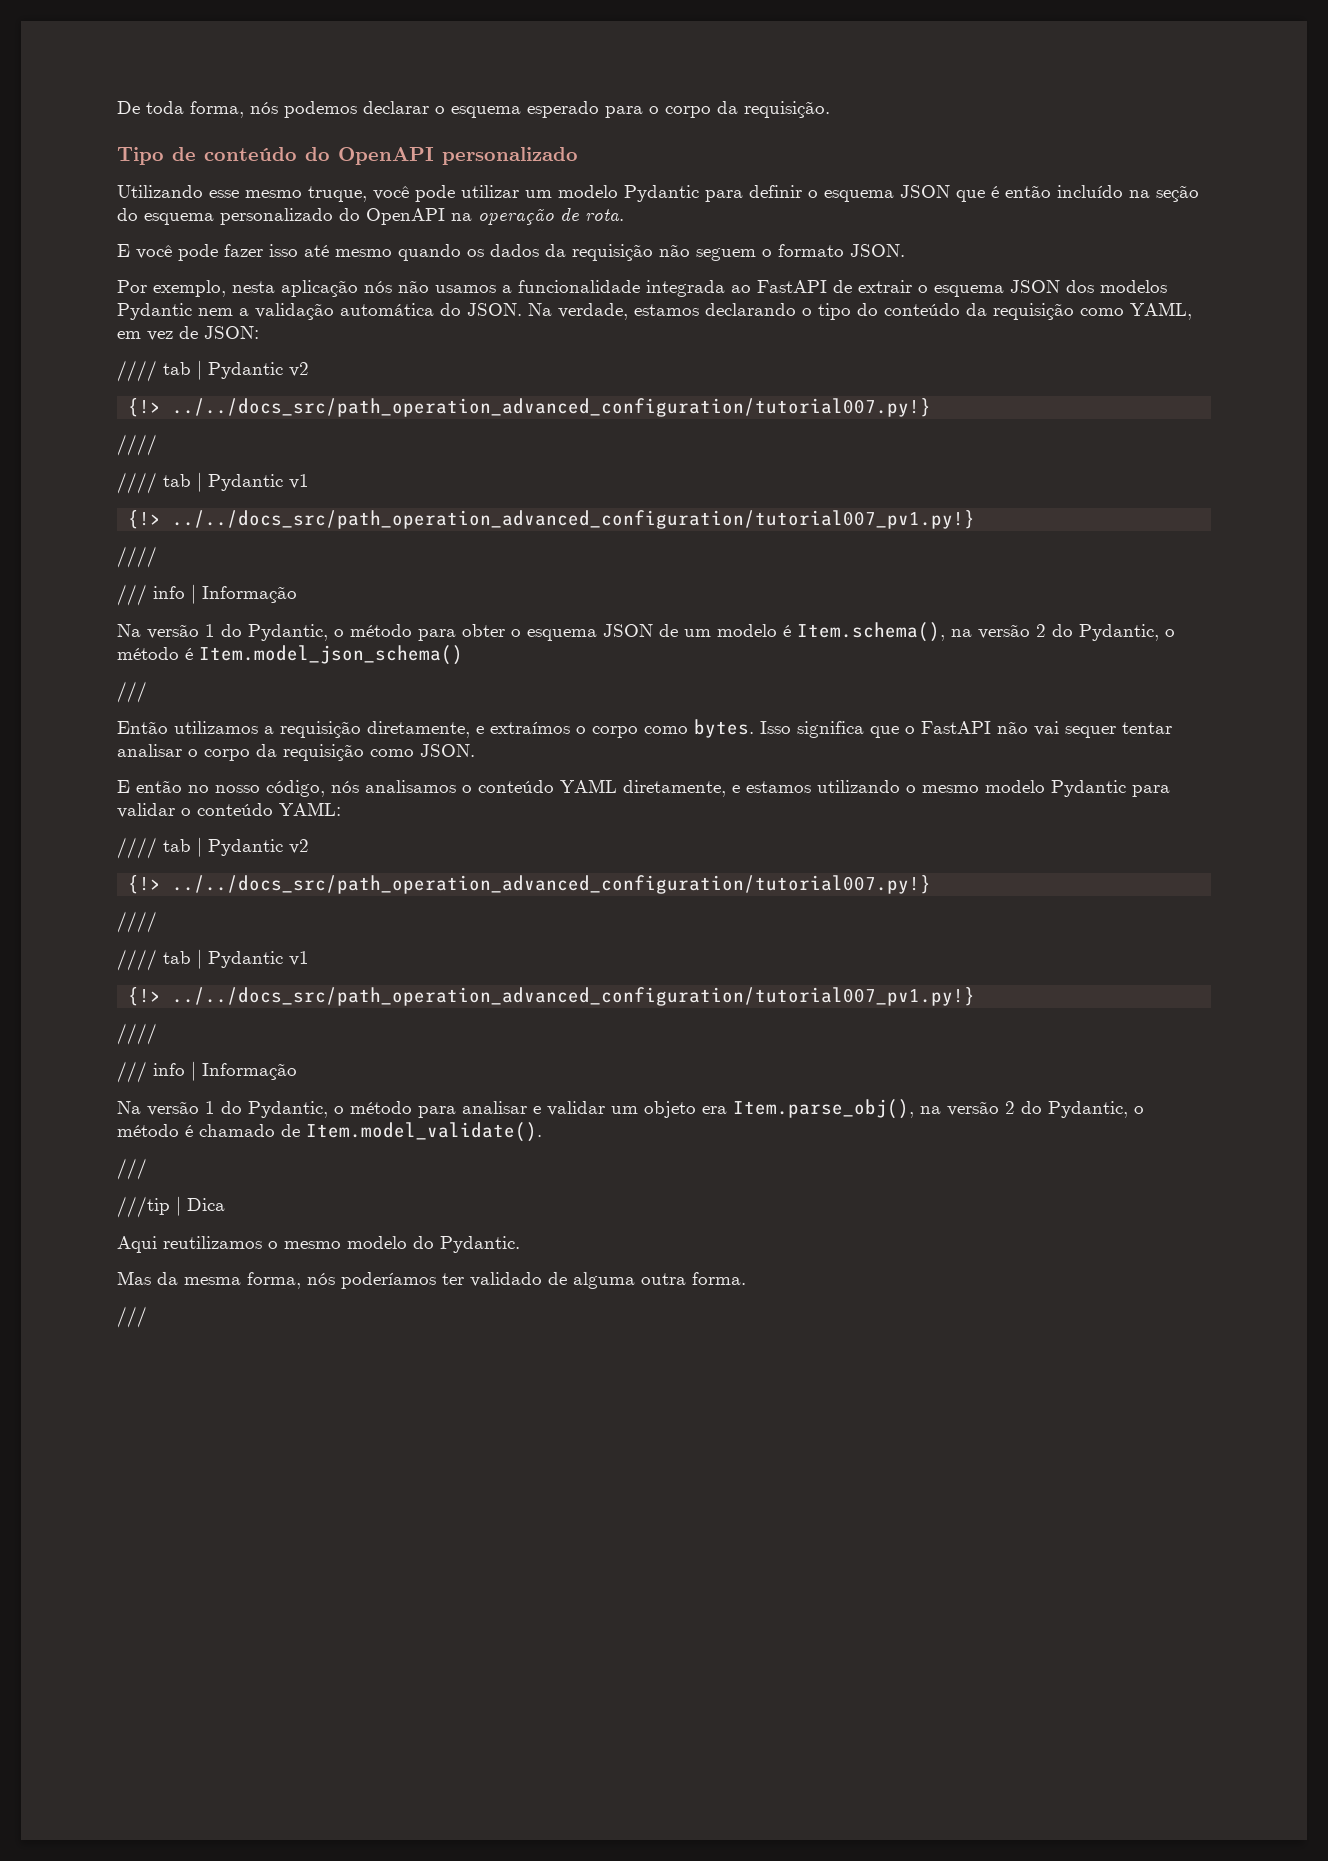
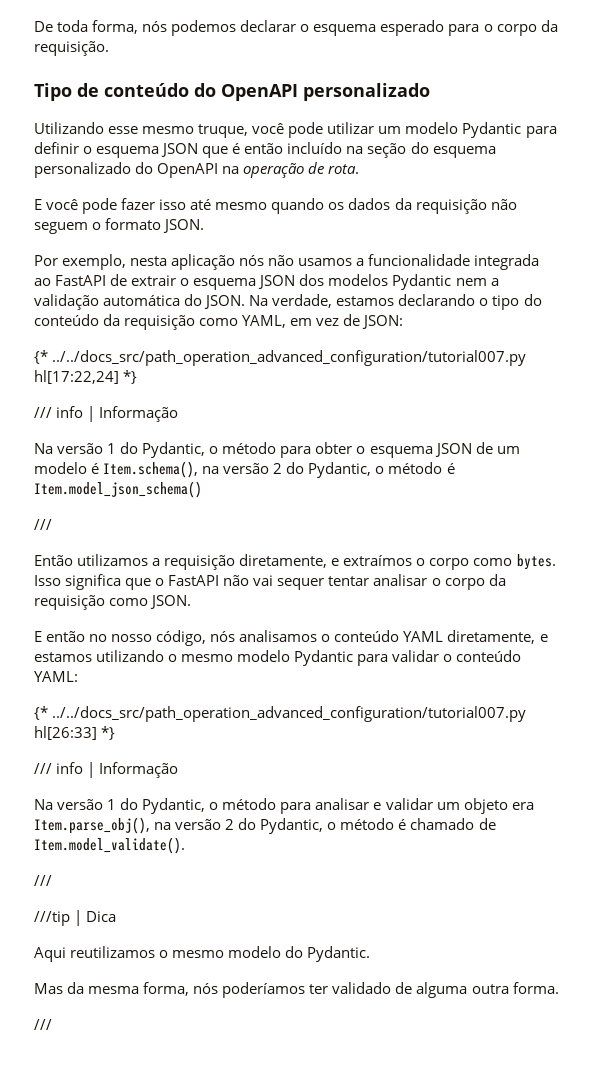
  Na verdade, estamos declarando o tipo do conteúdo da requisição como YAML, em vez de JSON:
- //// tab | Pydantic v2
- {!> ../../docs_src/path_operation_advanced_configuration/tutorial007.py!}
- ////
- //// tab | Pydantic v1
- {!> ../../docs_src/path_operation_advanced_configuration/tutorial007_pv1.py!}
- ////
+ {* ../../docs_src/path_operation_advanced_configuration/tutorial007.py hl[17:22,24] *}
  E então no nosso código, nós analisamos o conteúdo YAML diretamente, e estamos utilizando o mesmo modelo Pydantic para validar o conteúdo YAML:
- //// tab | Pydantic v2
- {!> ../../docs_src/path_operation_advanced_configuration/tutorial007.py!}
- ////
- //// tab | Pydantic v1
- {!> ../../docs_src/path_operation_advanced_configuration/tutorial007_pv1.py!}
- ////
+ {* ../../docs_src/path_operation_advanced_configuration/tutorial007.py hl[26:33] *}

